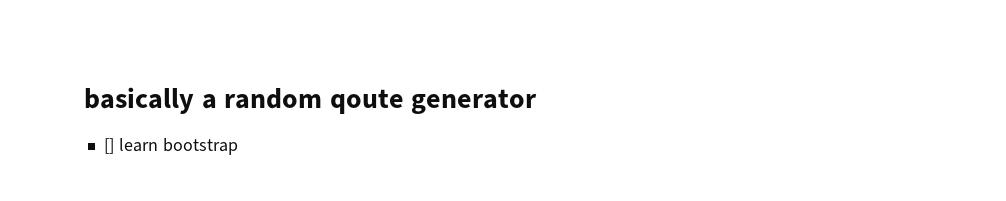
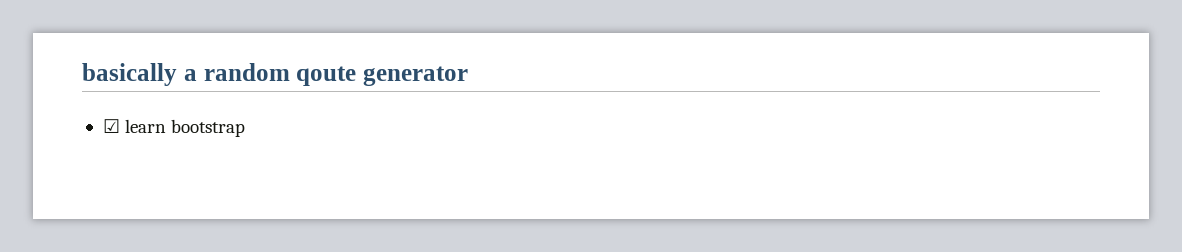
- [] learn bootstrap
+ ☑ learn bootstrap

